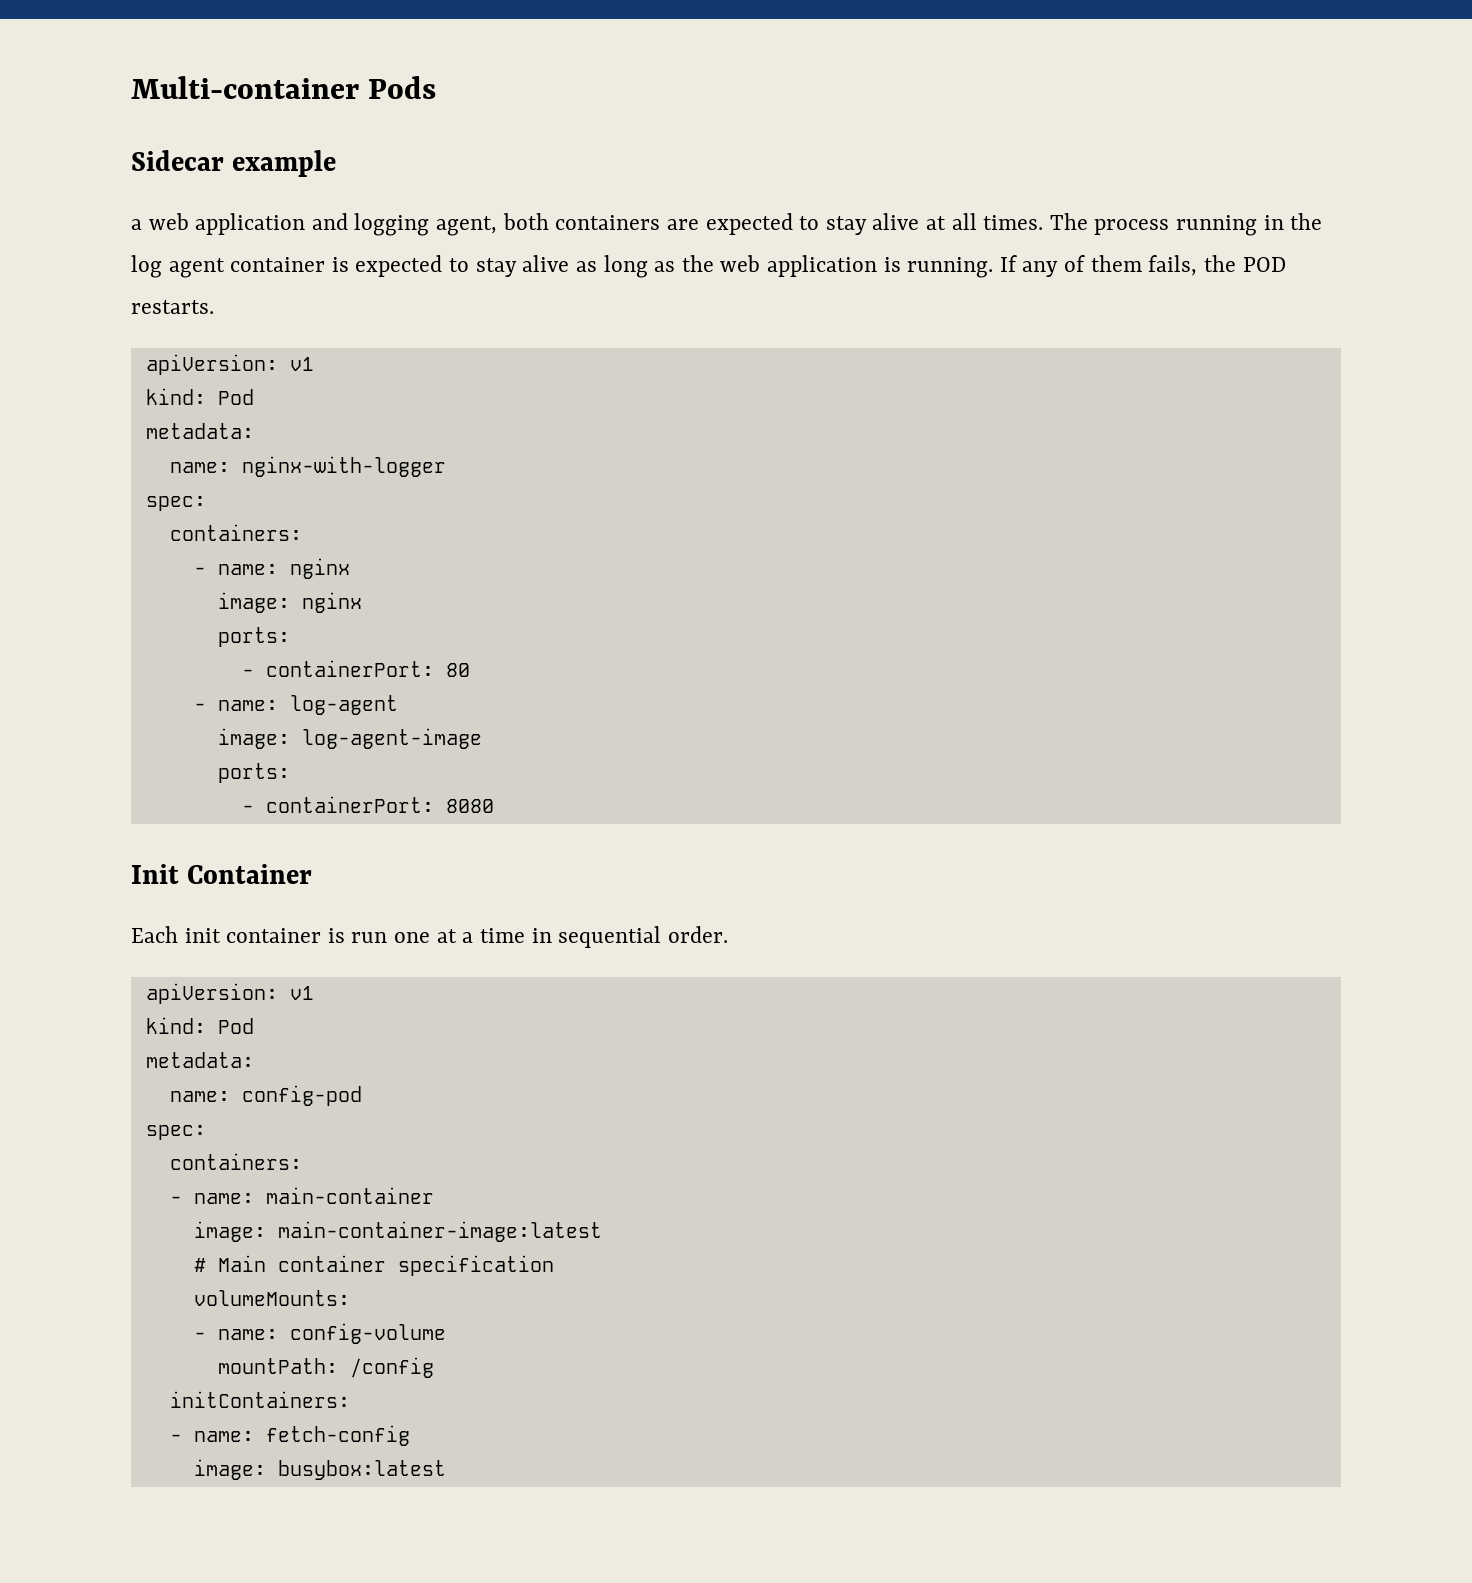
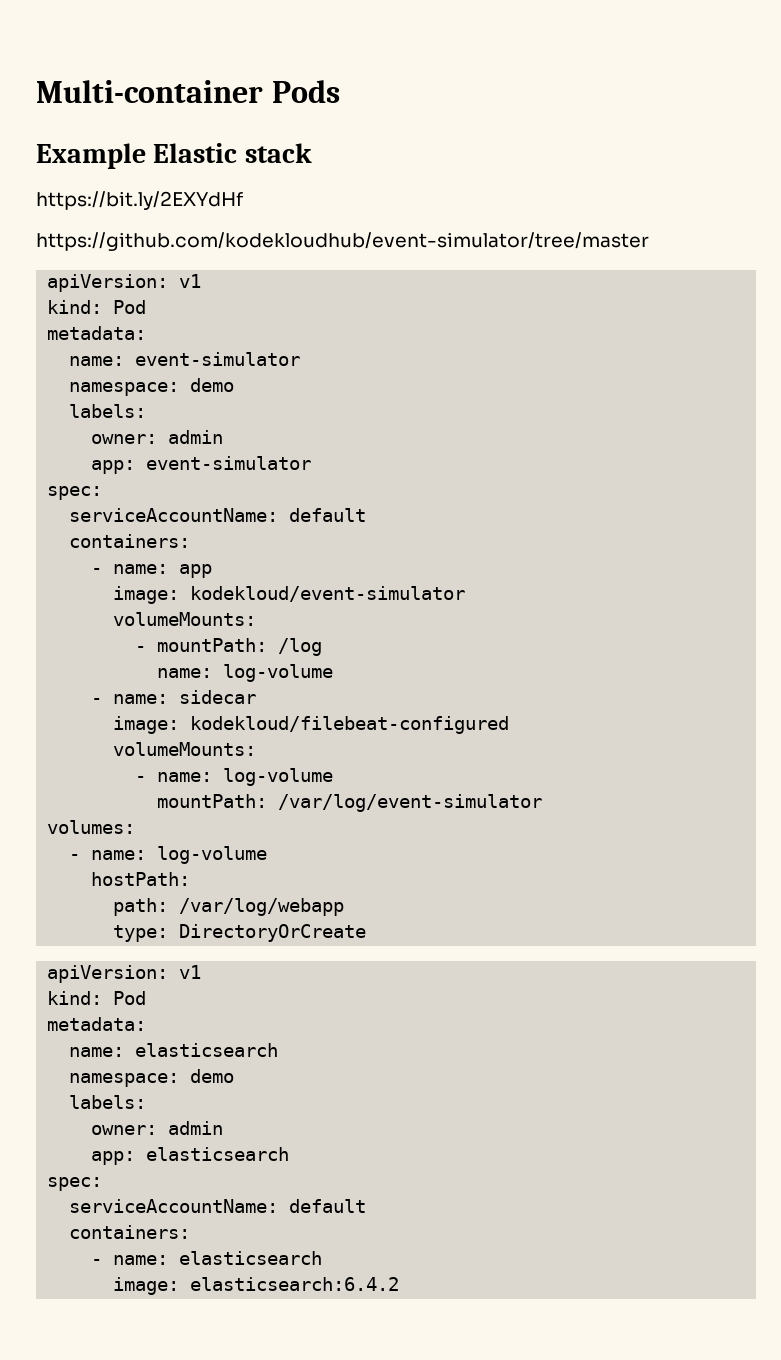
- Sidecar example
- a web application and logging agent, both containers are expected to stay alive at all times. The process running in the log agent container is expected to stay alive as long as the web application is running. If any of them fails, the POD restarts.
+ Example Elastic stack
+ https://bit.ly/2EXYdHf
+ https://github.com/kodekloudhub/event-simulator/tree/master
  apiVersion: v1
  kind: Pod
  metadata:
- name: nginx-with-logger
+ name: event-simulator
+ namespace: demo
+ labels:
+ owner: admin
+ app: event-simulator
  spec:
+ serviceAccountName: default
  containers:
- - name: nginx
- image: nginx
- ports:
- - containerPort: 80
- - name: log-agent
- image: log-agent-image
- ports:
- - containerPort: 8080
- Init Container
- Each init container is run one at a time in sequential order.
+ - name: app
+ image: kodekloud/event-simulator
+ volumeMounts:
+ - mountPath: /log
+ name: log-volume
+ - name: sidecar
+ image: kodekloud/filebeat-configured
+ volumeMounts:
+ - name: log-volume
+ mountPath: /var/log/event-simulator
+ volumes:
+ - name: log-volume
+ hostPath:
+ path: /var/log/webapp
+ type: DirectoryOrCreate
  apiVersion: v1
  kind: Pod
  metadata:
- name: config-pod
+ name: elasticsearch
+ namespace: demo
+ labels:
+ owner: admin
+ app: elasticsearch
  spec:
+ serviceAccountName: default
  containers:
- - name: main-container
- image: main-container-image:latest
- # Main container specification
- volumeMounts:
- - name: config-volume
- mountPath: /config
- initContainers:
- - name: fetch-config
- image: busybox:latest
+ - name: elasticsearch
+ image: elasticsearch:6.4.2

